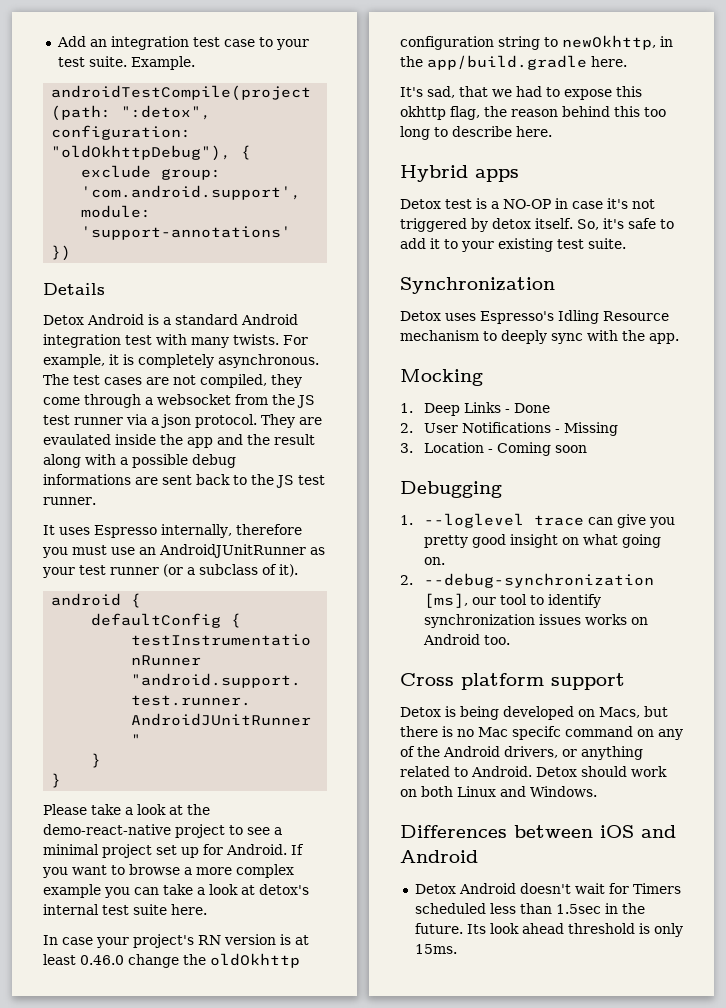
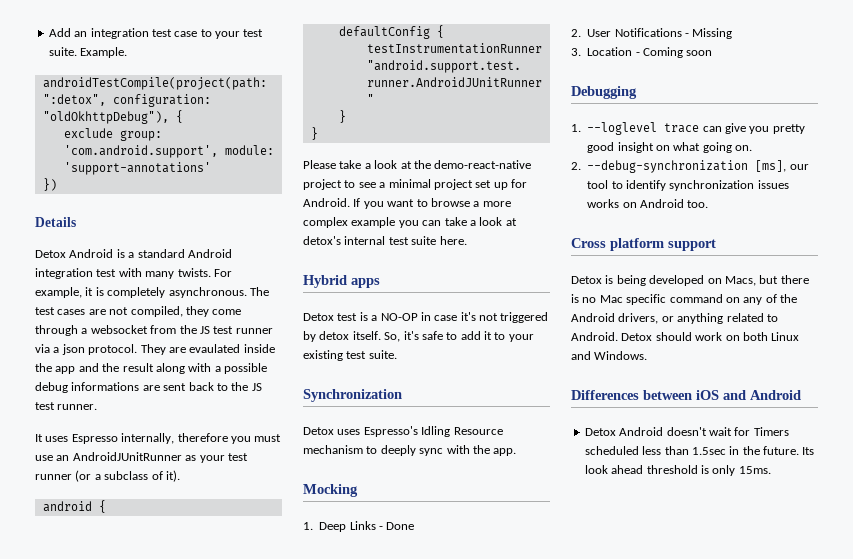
- In case your project's RN version is at least 0.46.0 change the oldOkhttp configuration string to newOkhttp, in the app/build.gradle here.
- It's sad, that we had to expose this okhttp flag, the reason behind this too long to describe here.
- Detox is being developed on Macs, but there is no Mac specifc command on any of the Android drivers, or anything related to Android.
+ Detox is being developed on Macs, but there is no Mac specific command on any of the Android drivers, or anything related to Android.

